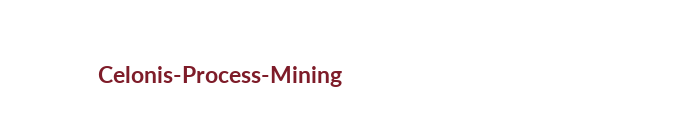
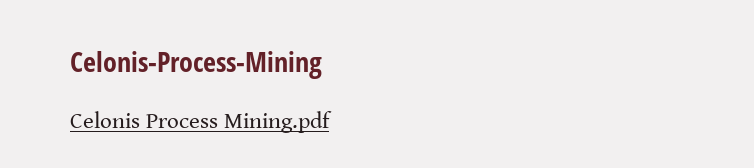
+ Celonis Process Mining.pdf

